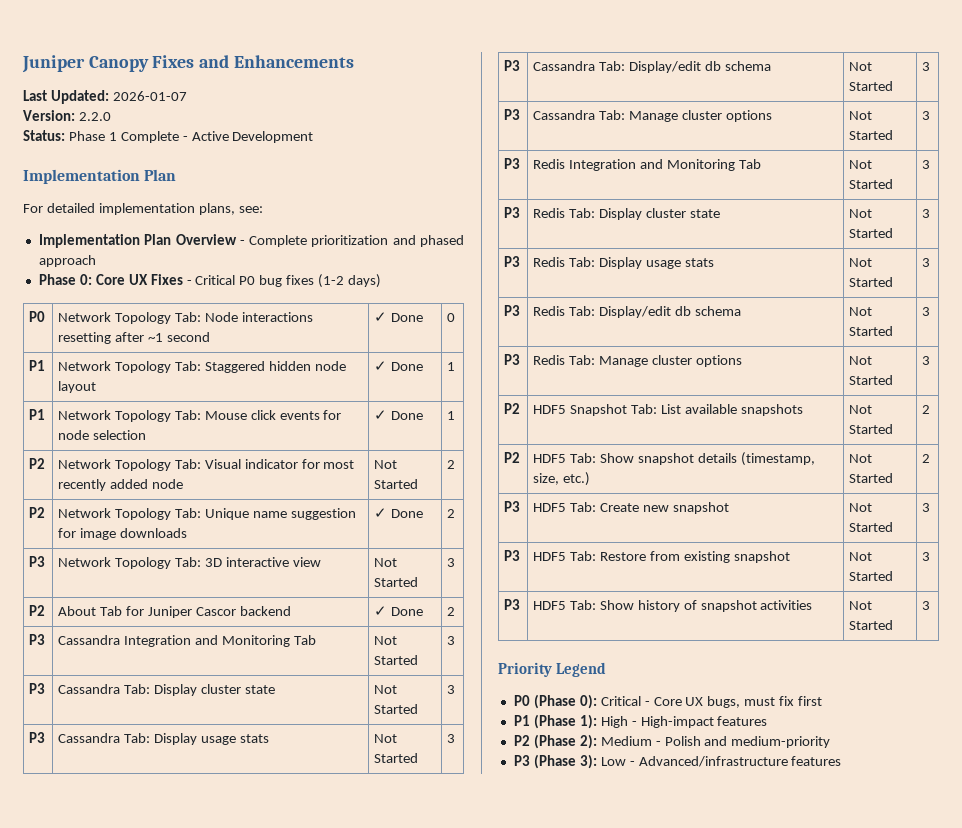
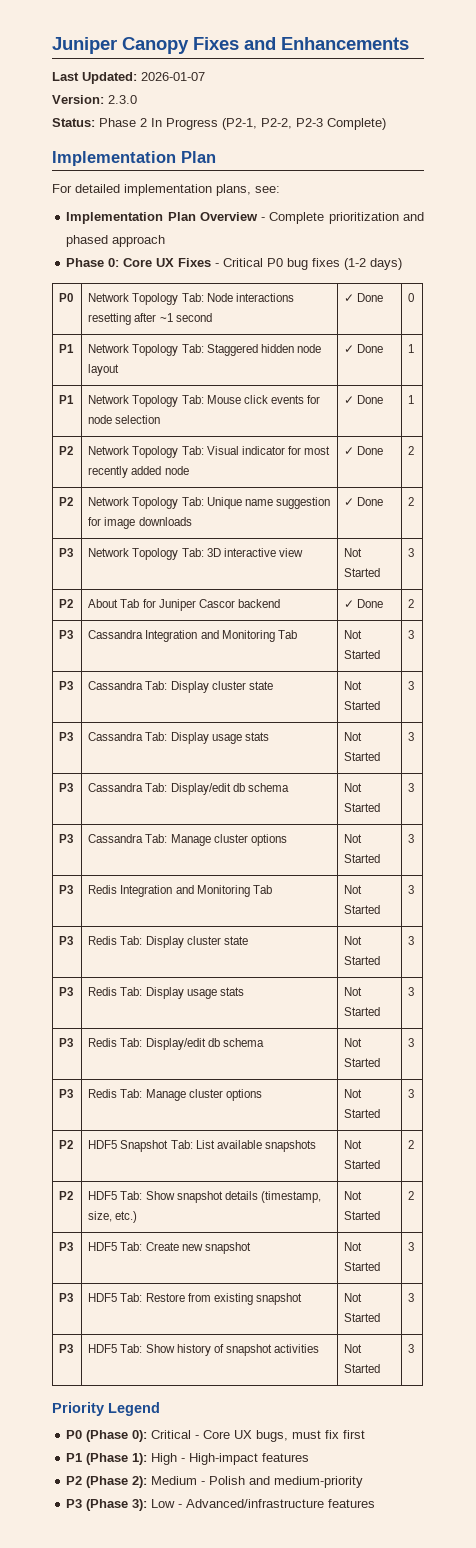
- Version: 2.2.0
+ Version: 2.3.0
- Status: Phase 1 Complete - Active Development
+ Status: Phase 2 In Progress (P2-1, P2-2, P2-3 Complete)
- P2 | Network Topology Tab: Visual indicator for most recently added node | Not Started | 2
+ P2 | Network Topology Tab: Visual indicator for most recently added node | ✓ Done | 2

